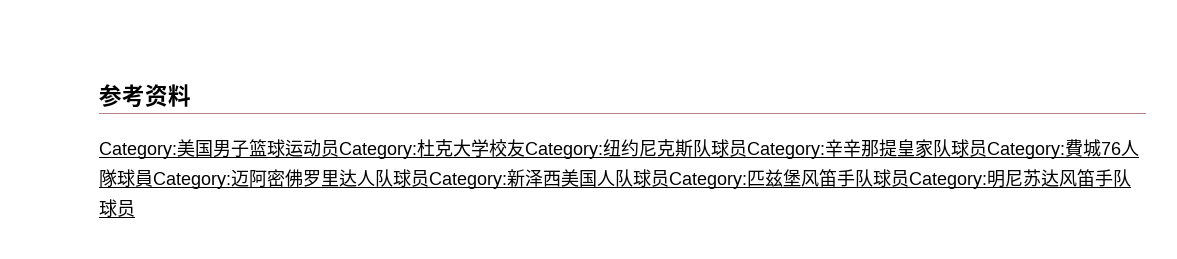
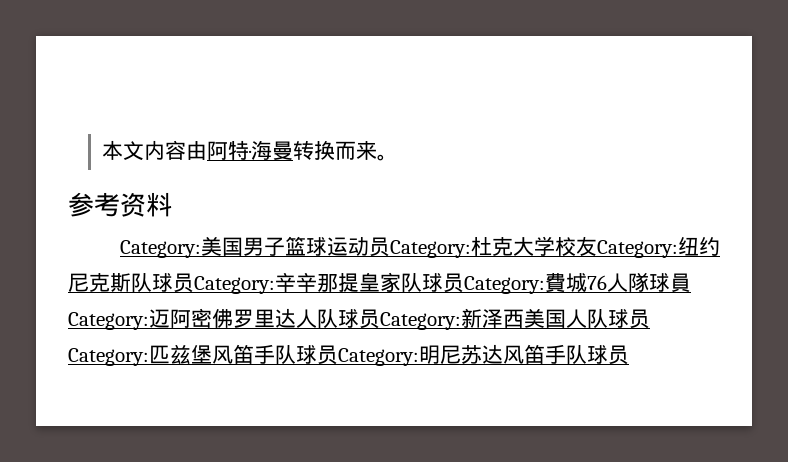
+ 本文内容由阿特·海曼转换而来。

